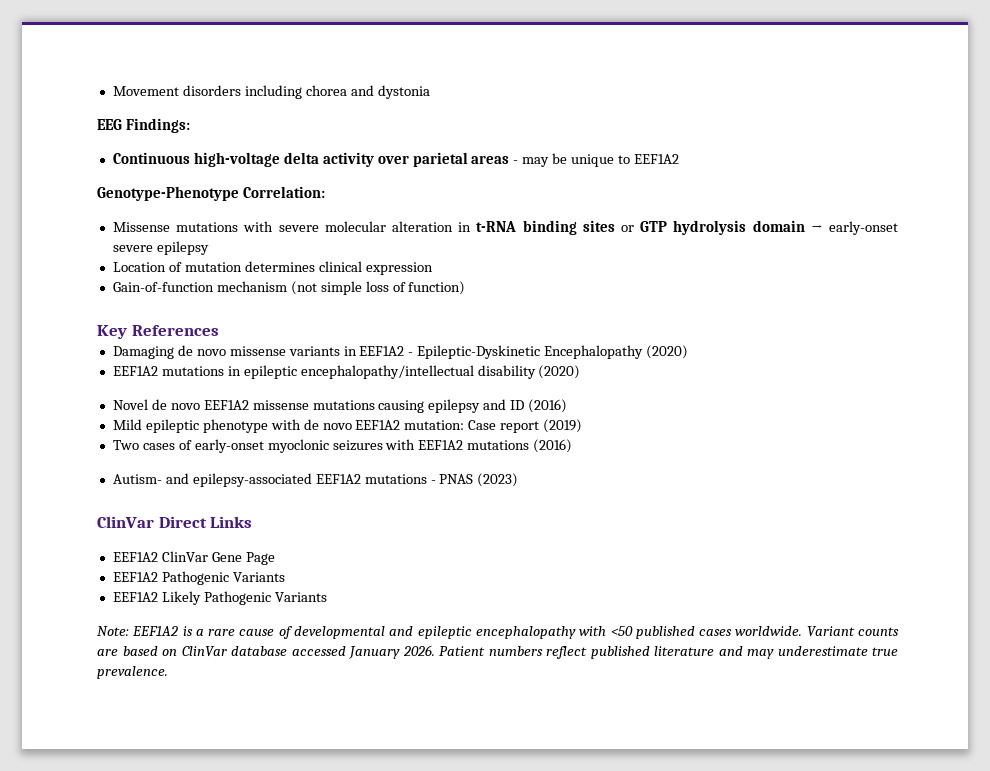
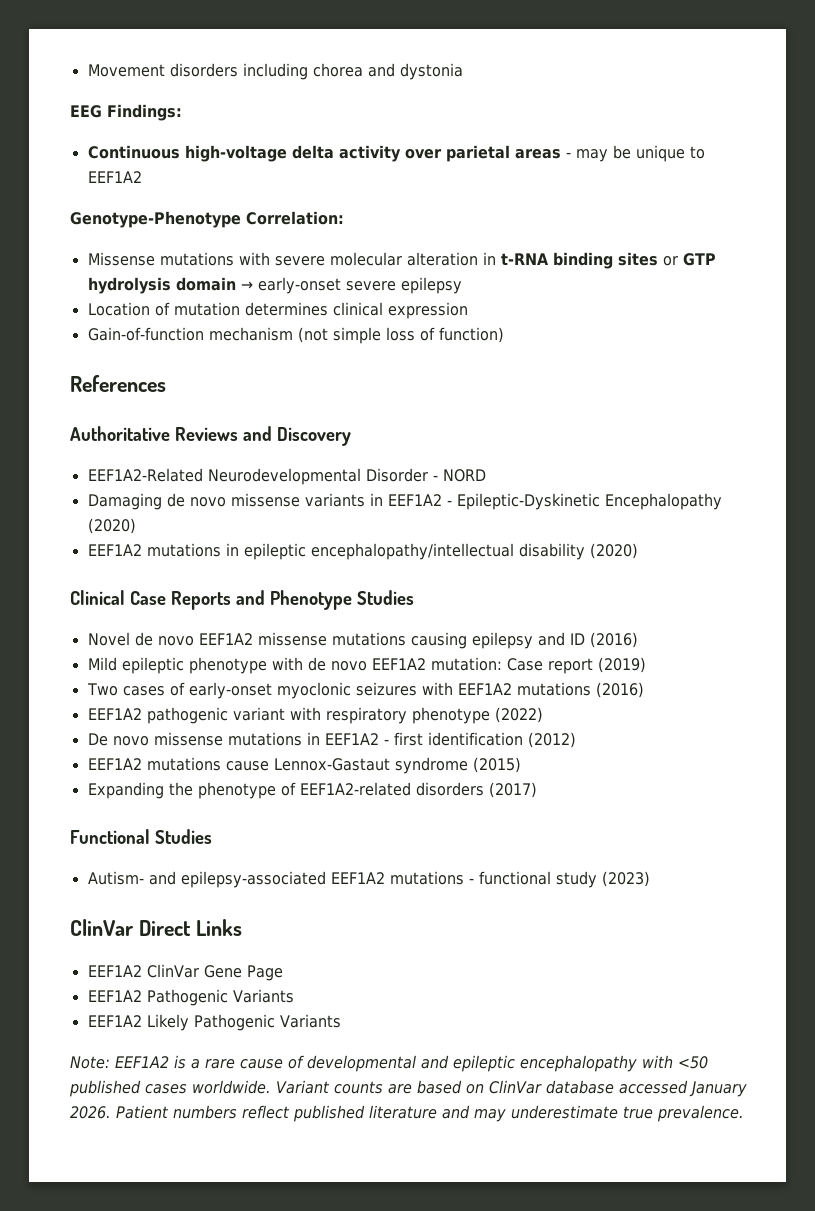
- Key References
+ References
+ Authoritative Reviews and Discovery
+ EEF1A2-Related Neurodevelopmental Disorder - NORD
+ Clinical Case Reports and Phenotype Studies
+ EEF1A2 pathogenic variant with respiratory phenotype (2022)
+ De novo missense mutations in EEF1A2 - first identification (2012)
+ EEF1A2 mutations cause Lennox-Gastaut syndrome (2015)
+ Expanding the phenotype of EEF1A2-related disorders (2017)
+ Functional Studies
- Autism- and epilepsy-associated EEF1A2 mutations - PNAS (2023)
+ Autism- and epilepsy-associated EEF1A2 mutations - functional study (2023)

